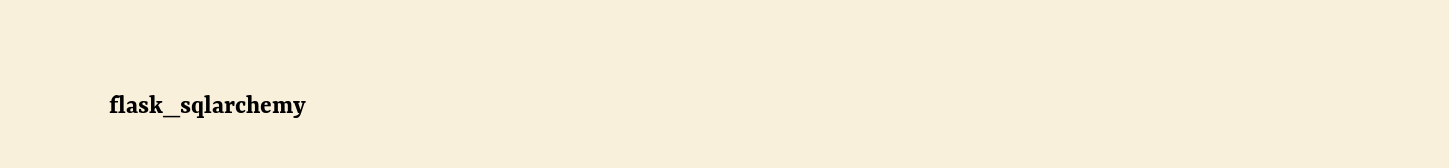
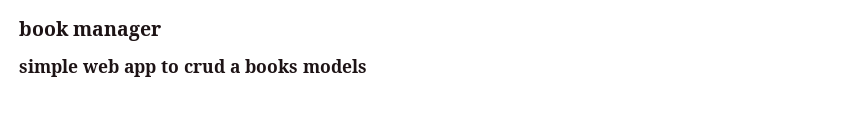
- flask_sqlarchemy
+ book manager
+ simple web app to crud a books models

